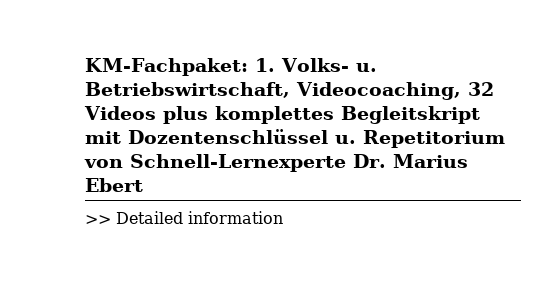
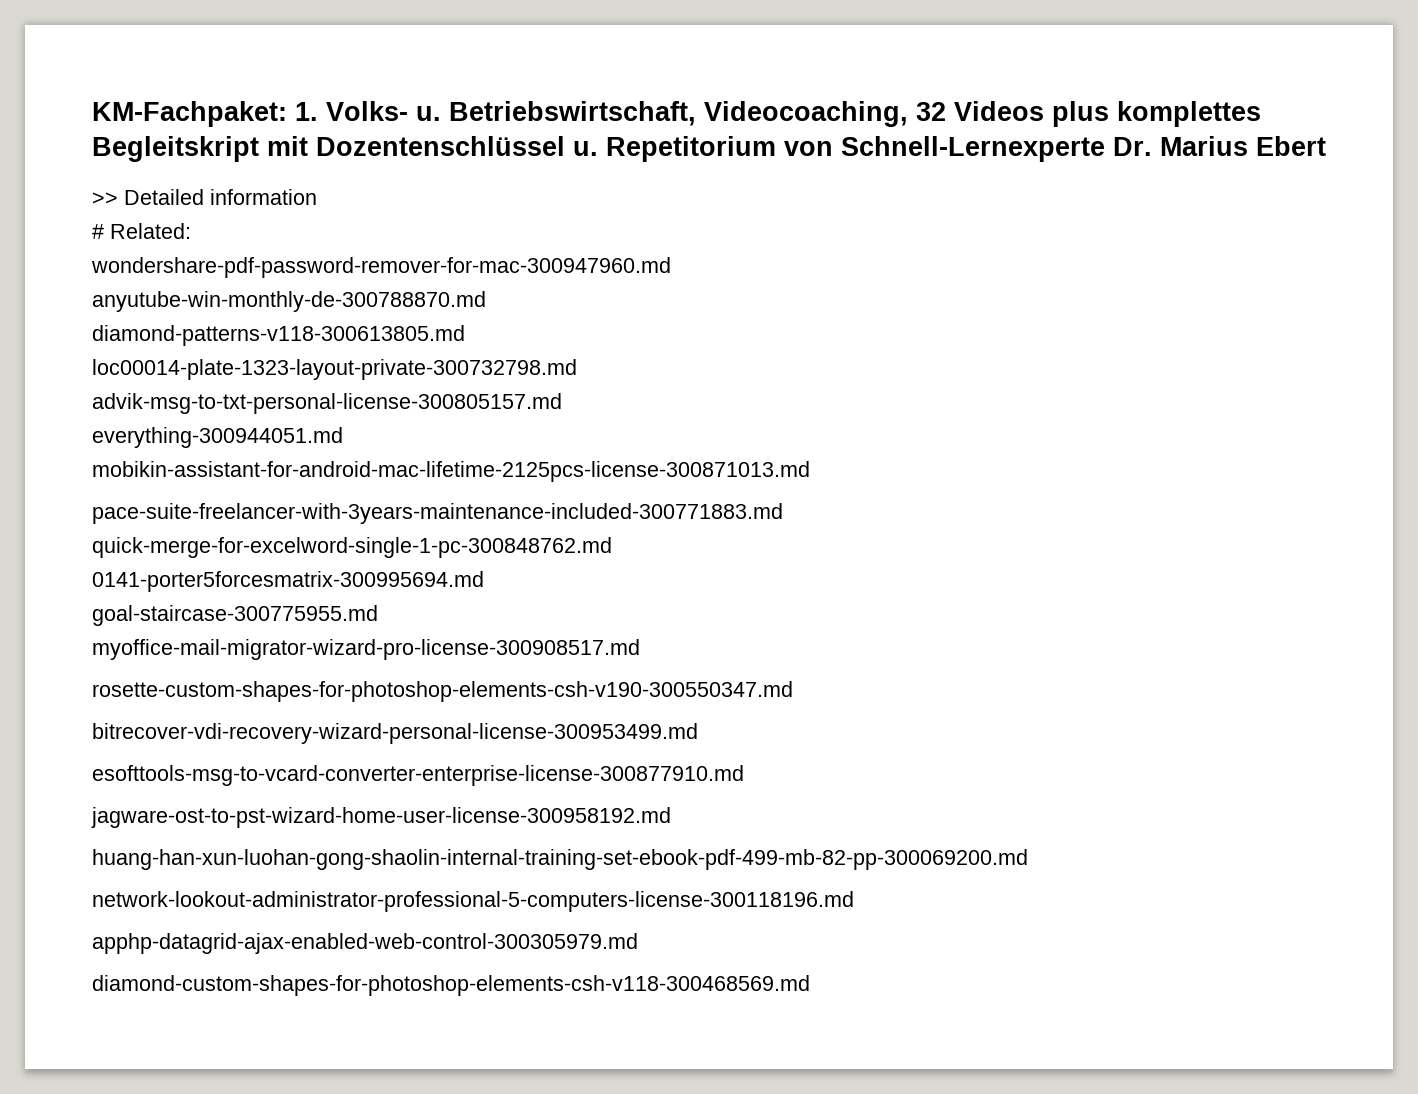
+ # Related:
+ wondershare-pdf-password-remover-for-mac-300947960.md
+ anyutube-win-monthly-de-300788870.md
+ diamond-patterns-v118-300613805.md
+ loc00014-plate-1323-layout-private-300732798.md
+ advik-msg-to-txt-personal-license-300805157.md
+ everything-300944051.md
+ mobikin-assistant-for-android-mac-lifetime-2125pcs-license-300871013.md
+ pace-suite-freelancer-with-3years-maintenance-included-300771883.md
+ quick-merge-for-excelword-single-1-pc-300848762.md
+ 0141-porter5forcesmatrix-300995694.md
+ goal-staircase-300775955.md
+ myoffice-mail-migrator-wizard-pro-license-300908517.md
+ rosette-custom-shapes-for-photoshop-elements-csh-v190-300550347.md
+ bitrecover-vdi-recovery-wizard-personal-license-300953499.md
+ esofttools-msg-to-vcard-converter-enterprise-license-300877910.md
+ jagware-ost-to-pst-wizard-home-user-license-300958192.md
+ huang-han-xun-luohan-gong-shaolin-internal-training-set-ebook-pdf-499-mb-82-pp-300069200.md
+ network-lookout-administrator-professional-5-computers-license-300118196.md
+ apphp-datagrid-ajax-enabled-web-control-300305979.md
+ diamond-custom-shapes-for-photoshop-elements-csh-v118-300468569.md

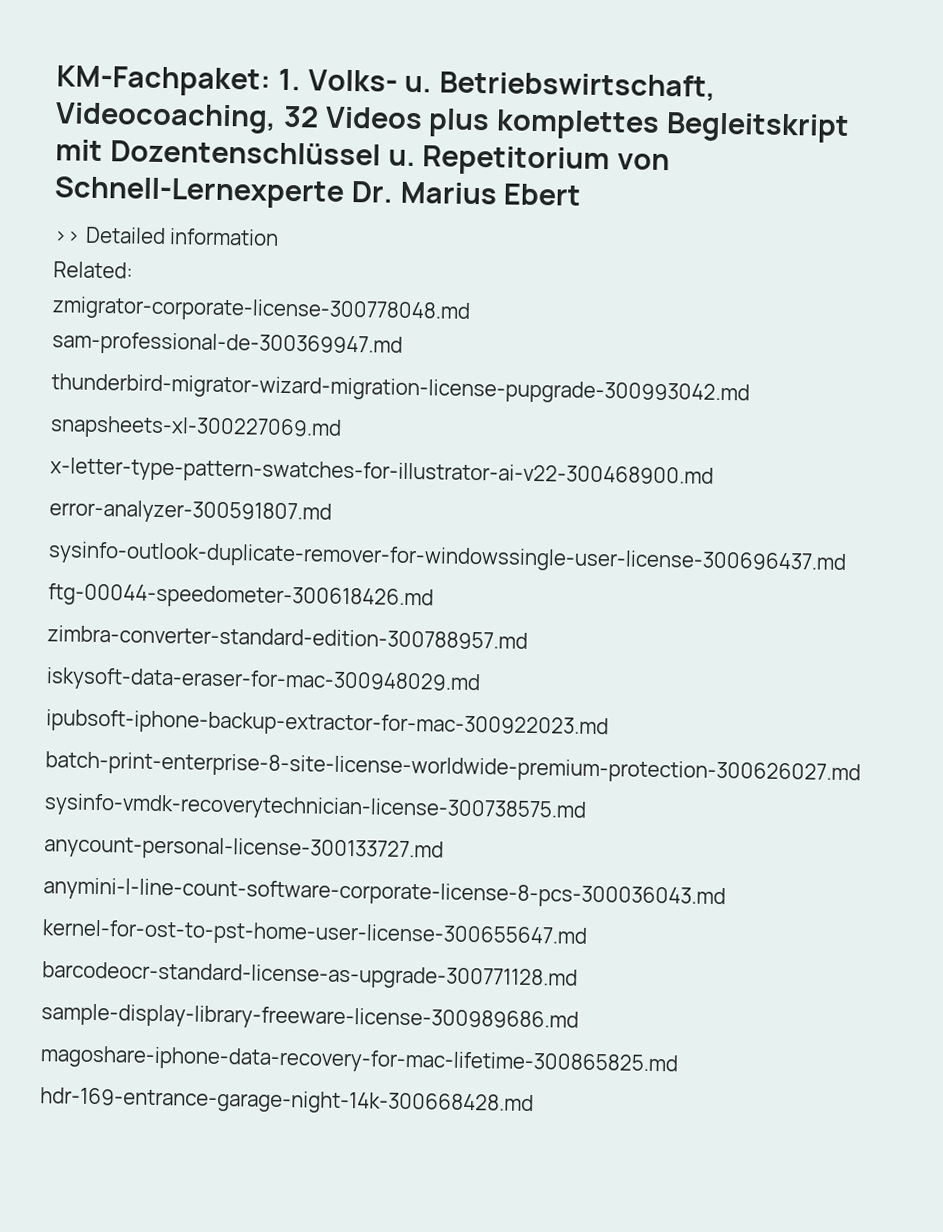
- # Related:
+ Related:
- wondershare-pdf-password-remover-for-mac-300947960.md
- anyutube-win-monthly-de-300788870.md
- diamond-patterns-v118-300613805.md
- loc00014-plate-1323-layout-private-300732798.md
- advik-msg-to-txt-personal-license-300805157.md
- everything-300944051.md
- mobikin-assistant-for-android-mac-lifetime-2125pcs-license-300871013.md
- pace-suite-freelancer-with-3years-maintenance-included-300771883.md
- quick-merge-for-excelword-single-1-pc-300848762.md
- 0141-porter5forcesmatrix-300995694.md
- goal-staircase-300775955.md
- myoffice-mail-migrator-wizard-pro-license-300908517.md
- rosette-custom-shapes-for-photoshop-elements-csh-v190-300550347.md
- bitrecover-vdi-recovery-wizard-personal-license-300953499.md
- esofttools-msg-to-vcard-converter-enterprise-license-300877910.md
- jagware-ost-to-pst-wizard-home-user-license-300958192.md
- huang-han-xun-luohan-gong-shaolin-internal-training-set-ebook-pdf-499-mb-82-pp-300069200.md
- network-lookout-administrator-professional-5-computers-license-300118196.md
- apphp-datagrid-ajax-enabled-web-control-300305979.md
- diamond-custom-shapes-for-photoshop-elements-csh-v118-300468569.md
+ zmigrator-corporate-license-300778048.md
+ sam-professional-de-300369947.md
+ thunderbird-migrator-wizard-migration-license-pupgrade-300993042.md
+ snapsheets-xl-300227069.md
+ x-letter-type-pattern-swatches-for-illustrator-ai-v22-300468900.md
+ error-analyzer-300591807.md
+ sysinfo-outlook-duplicate-remover-for-windowssingle-user-license-300696437.md
+ ftg-00044-speedometer-300618426.md
+ zimbra-converter-standard-edition-300788957.md
+ iskysoft-data-eraser-for-mac-300948029.md
+ ipubsoft-iphone-backup-extractor-for-mac-300922023.md
+ batch-print-enterprise-8-site-license-worldwide-premium-protection-300626027.md
+ sysinfo-vmdk-recoverytechnician-license-300738575.md
+ anycount-personal-license-300133727.md
+ anymini-l-line-count-software-corporate-license-8-pcs-300036043.md
+ kernel-for-ost-to-pst-home-user-license-300655647.md
+ barcodeocr-standard-license-as-upgrade-300771128.md
+ sample-display-library-freeware-license-300989686.md
+ magoshare-iphone-data-recovery-for-mac-lifetime-300865825.md
+ hdr-169-entrance-garage-night-14k-300668428.md

